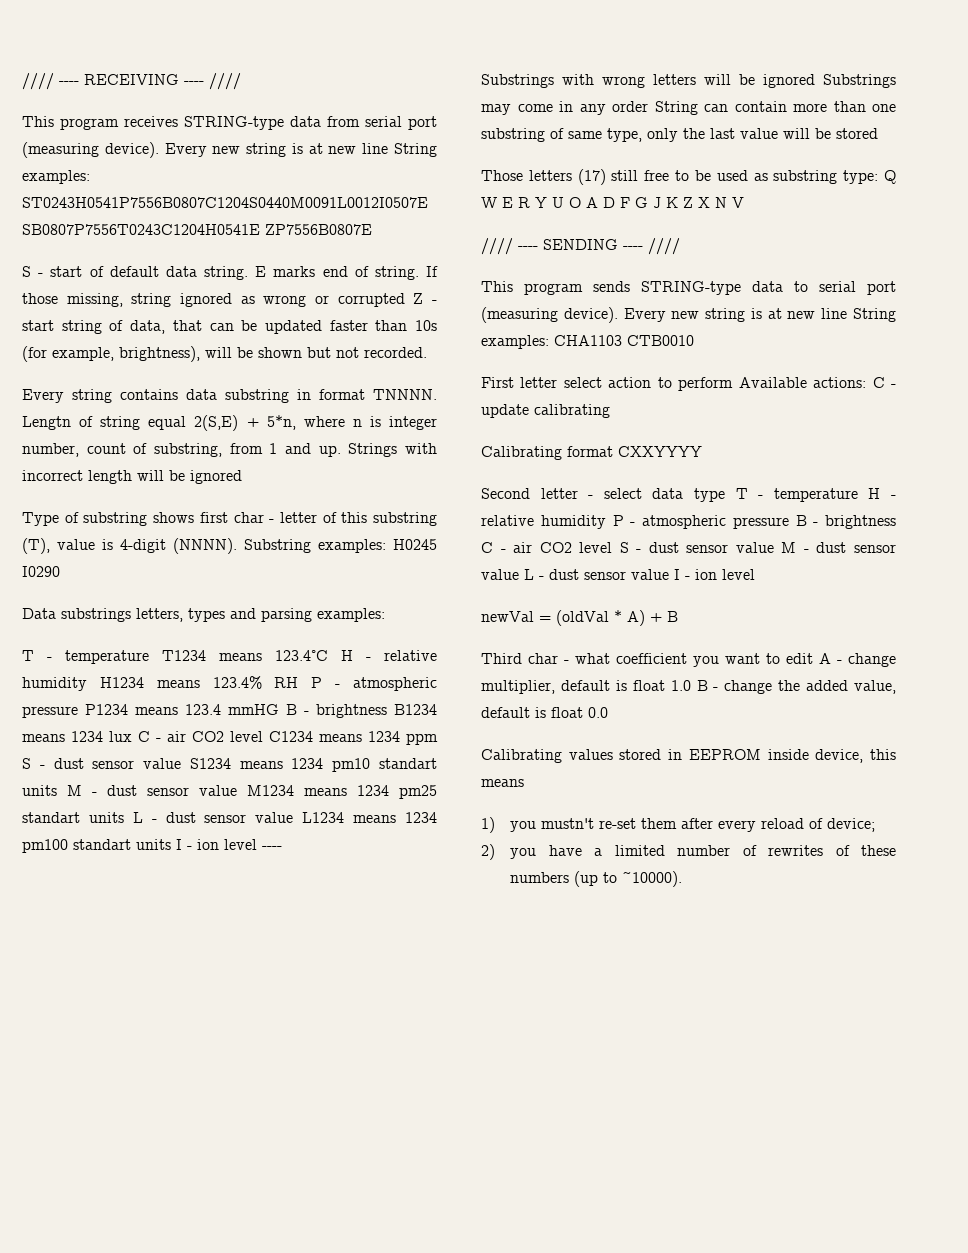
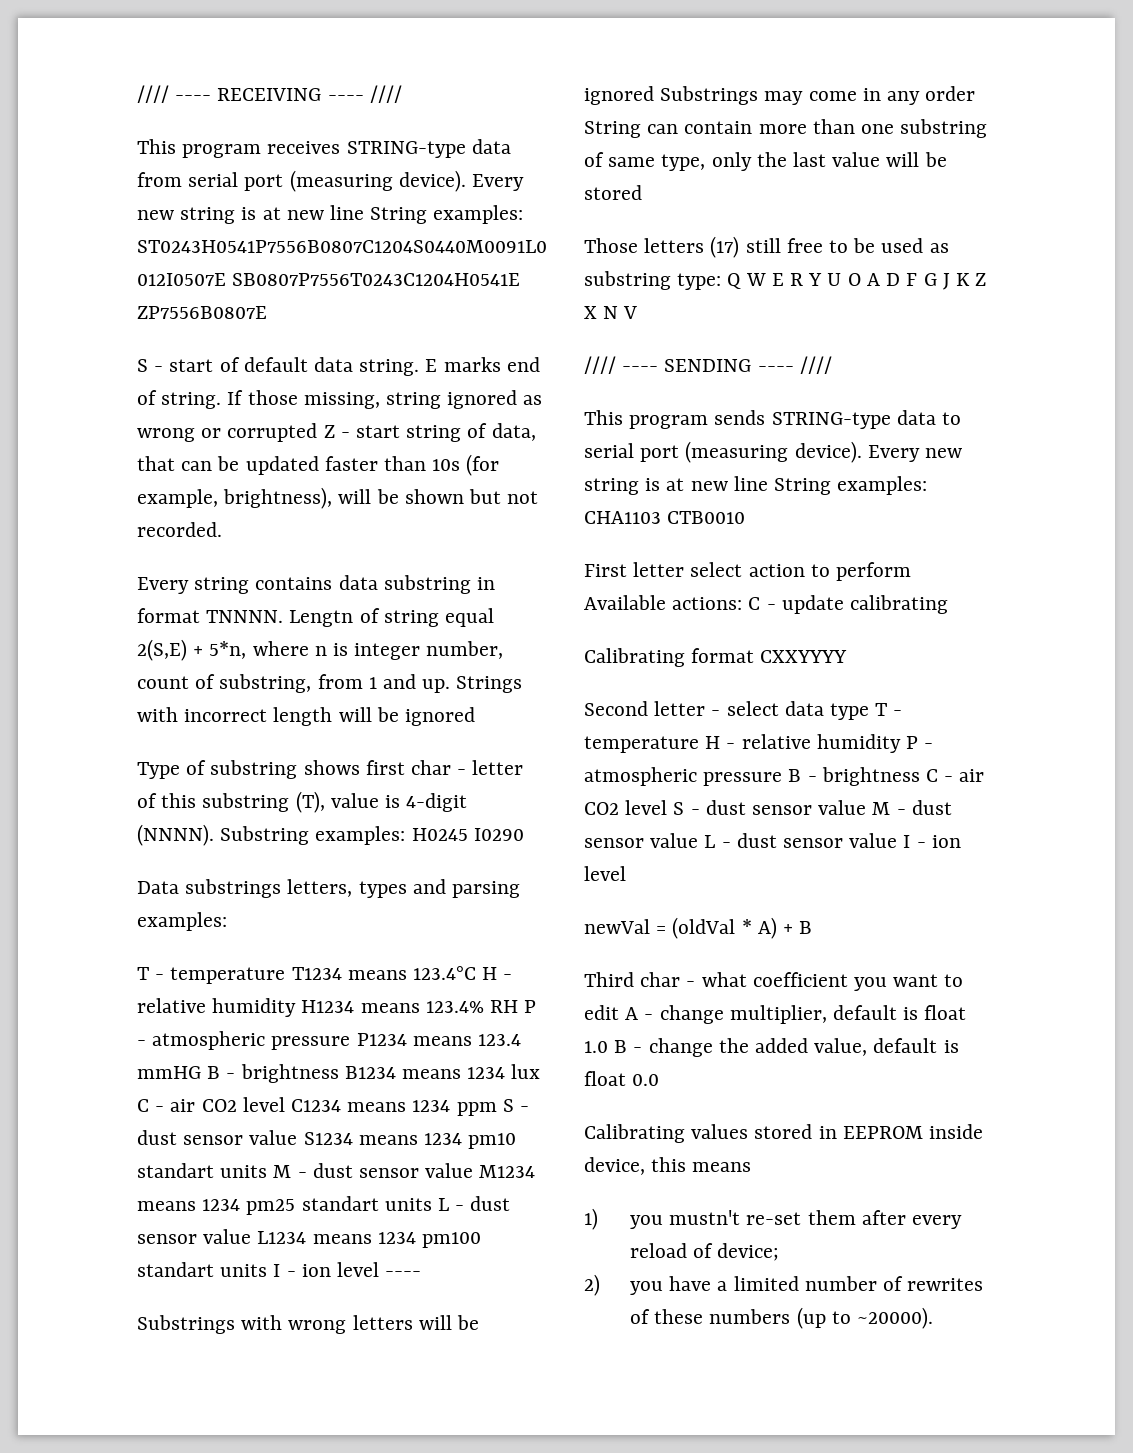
- 2) you have a limited number of rewrites of these numbers (up to ~10000).
+ 2) you have a limited number of rewrites of these numbers (up to ~20000).

